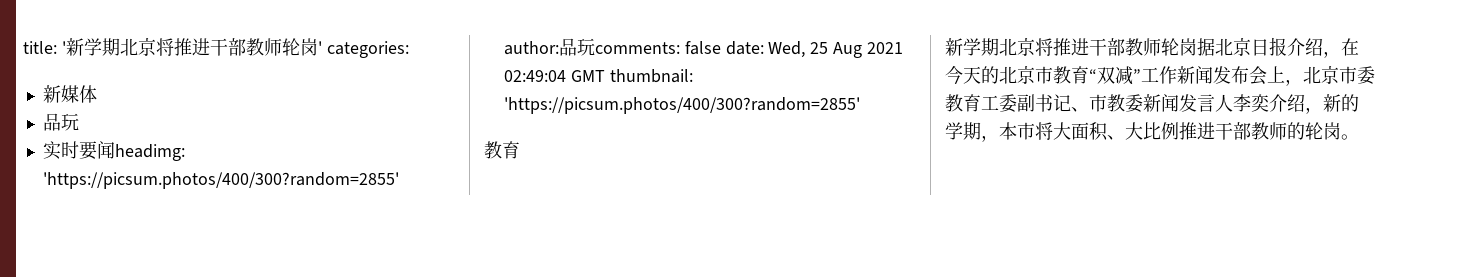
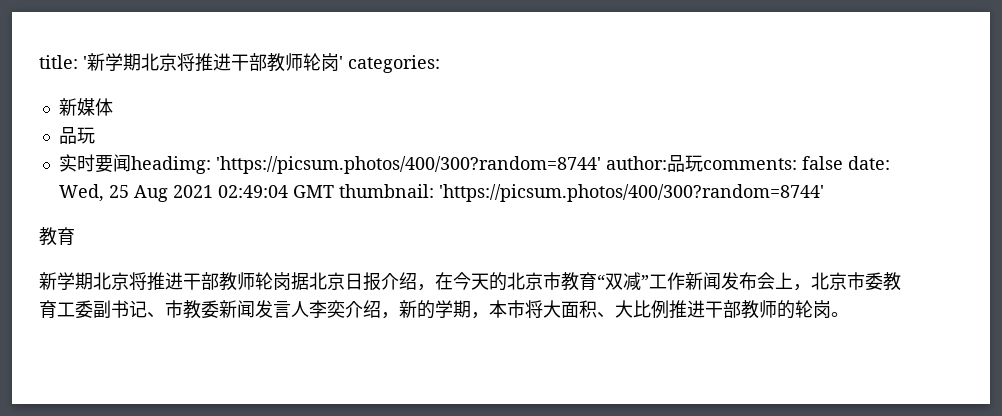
- 实时要闻headimg: 'https://picsum.photos/400/300?random=2855' author:品玩comments: false date: Wed, 25 Aug 2021 02:49:04 GMT thumbnail: 'https://picsum.photos/400/300?random=2855'
+ 实时要闻headimg: 'https://picsum.photos/400/300?random=8744' author:品玩comments: false date: Wed, 25 Aug 2021 02:49:04 GMT thumbnail: 'https://picsum.photos/400/300?random=8744'

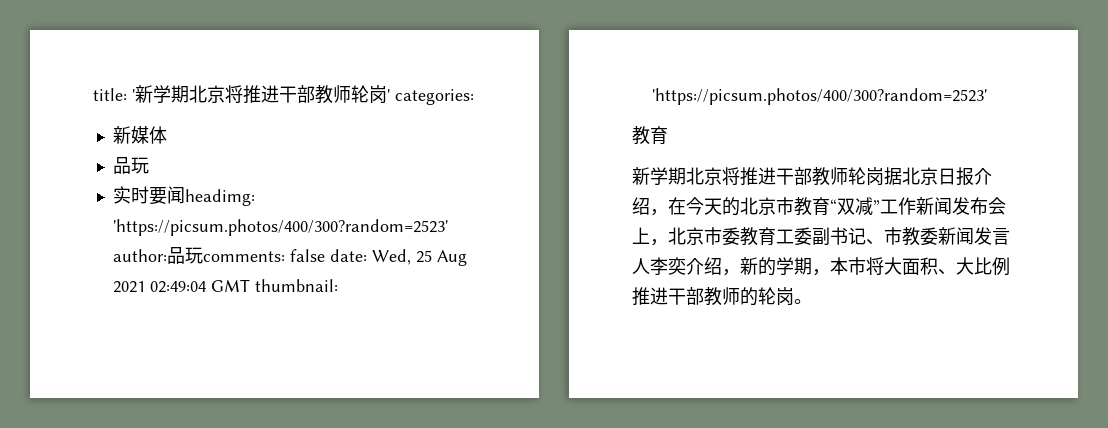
- 实时要闻headimg: 'https://picsum.photos/400/300?random=8744' author:品玩comments: false date: Wed, 25 Aug 2021 02:49:04 GMT thumbnail: 'https://picsum.photos/400/300?random=8744'
+ 实时要闻headimg: 'https://picsum.photos/400/300?random=2523' author:品玩comments: false date: Wed, 25 Aug 2021 02:49:04 GMT thumbnail: 'https://picsum.photos/400/300?random=2523'

